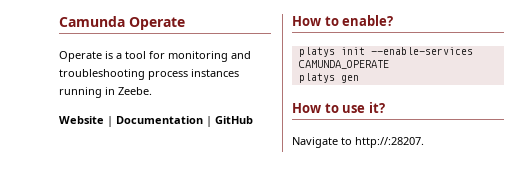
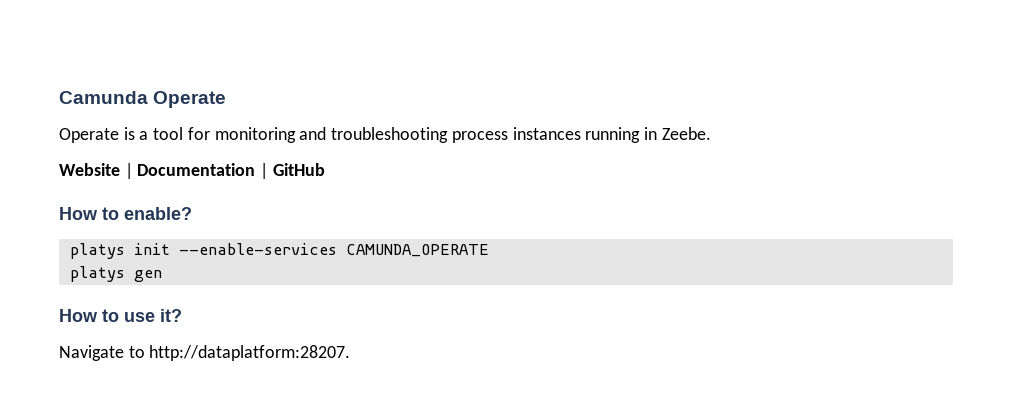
- Navigate to http://:28207.
+ Navigate to http://dataplatform:28207.

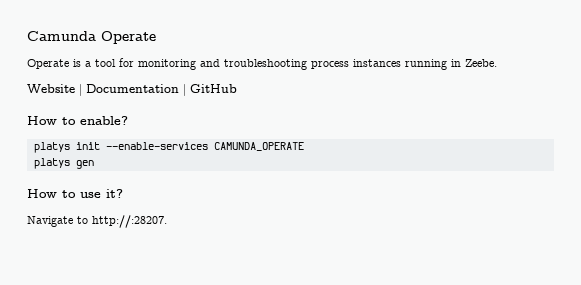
- Navigate to http://dataplatform:28207.
+ Navigate to http://:28207.

